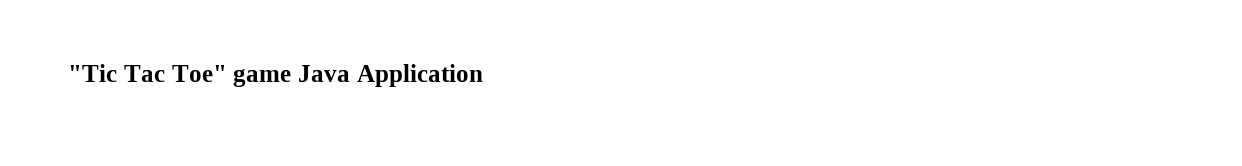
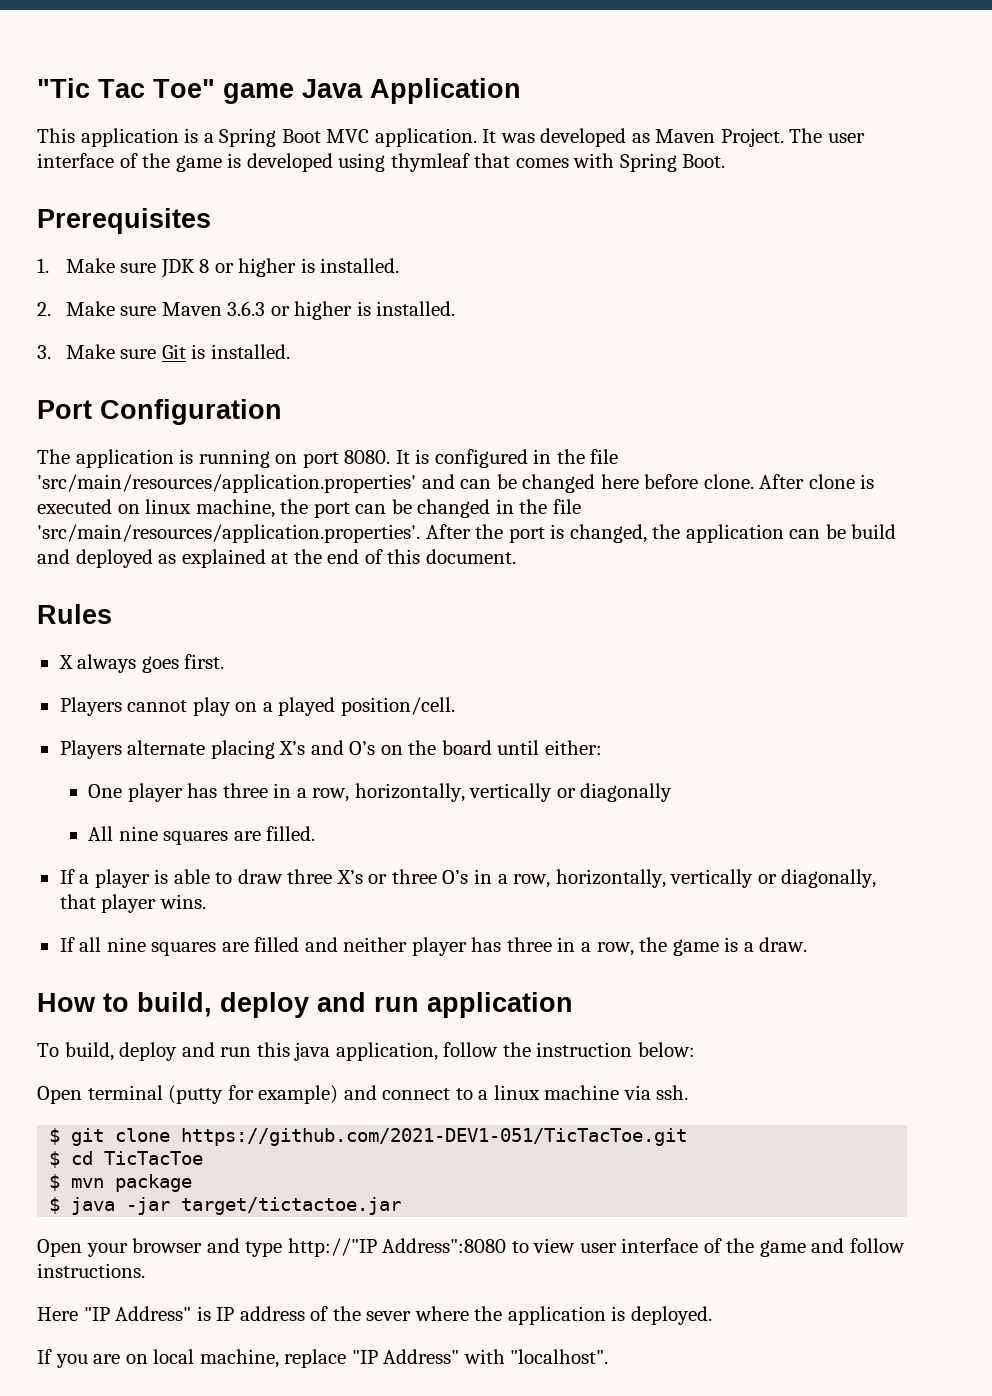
+ This application is a Spring Boot MVC application. It was developed as Maven Project. The user interface of the game is developed using thymleaf that comes with Spring Boot.
+ Prerequisites
+ 1. Make sure JDK 8 or higher is installed.
+ 2. Make sure Maven 3.6.3 or higher is installed.
+ 3. Make sure Git is installed.
+ Port Configuration
+ The application is running on port 8080. It is configured in the file 'src/main/resources/application.properties' and can be changed here before clone. After clone is executed on linux machine, the port can be changed in the file 'src/main/resources/application.properties'. After the port is changed, the application can be build and deployed as explained at the end of this document.
+ Rules
+ X always goes first.
+ Players cannot play on a played position/cell.
+ Players alternate placing X’s and O’s on the board until either:
+ One player has three in a row, horizontally, vertically or diagonally
+ All nine squares are filled.
+ If a player is able to draw three X’s or three O’s in a row, horizontally, vertically or diagonally, that player wins.
+ If all nine squares are filled and neither player has three in a row, the game is a draw.
+ How to build, deploy and run application
+ To build, deploy and run this java application, follow the instruction below:
+ Open terminal (putty for example) and connect to a linux machine via ssh.
+ $ git clone https://github.com/2021-DEV1-051/TicTacToe.git
+ $ cd TicTacToe
+ $ mvn package
+ $ java -jar target/tictactoe.jar
+ Open your browser and type http://"IP Address":8080 to view user interface of the game and follow instructions.
+ Here "IP Address" is IP address of the sever where the application is deployed.
+ If you are on local machine, replace "IP Address" with "localhost".

